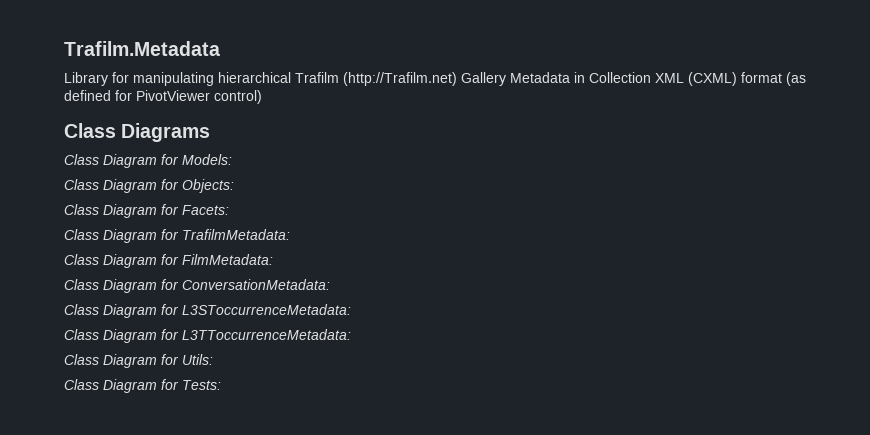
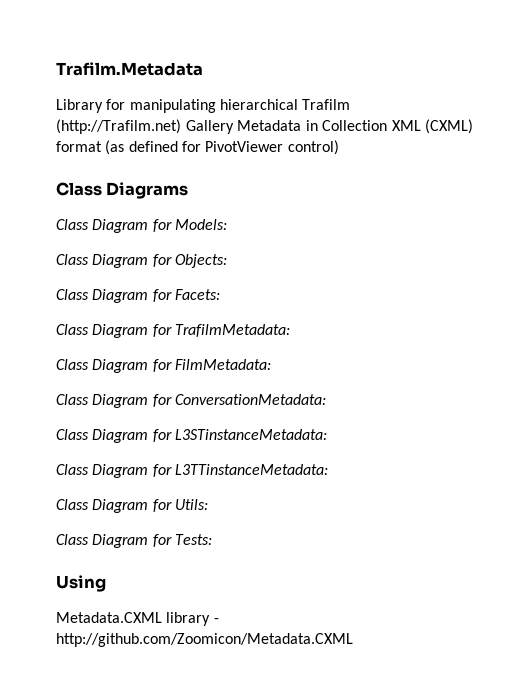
- Class Diagram for L3SToccurrenceMetadata:
- Class Diagram for L3TToccurrenceMetadata:
+ Class Diagram for L3STinstanceMetadata:
+ Class Diagram for L3TTinstanceMetadata:
+ Using
+ Metadata.CXML library - http://github.com/Zoomicon/Metadata.CXML

